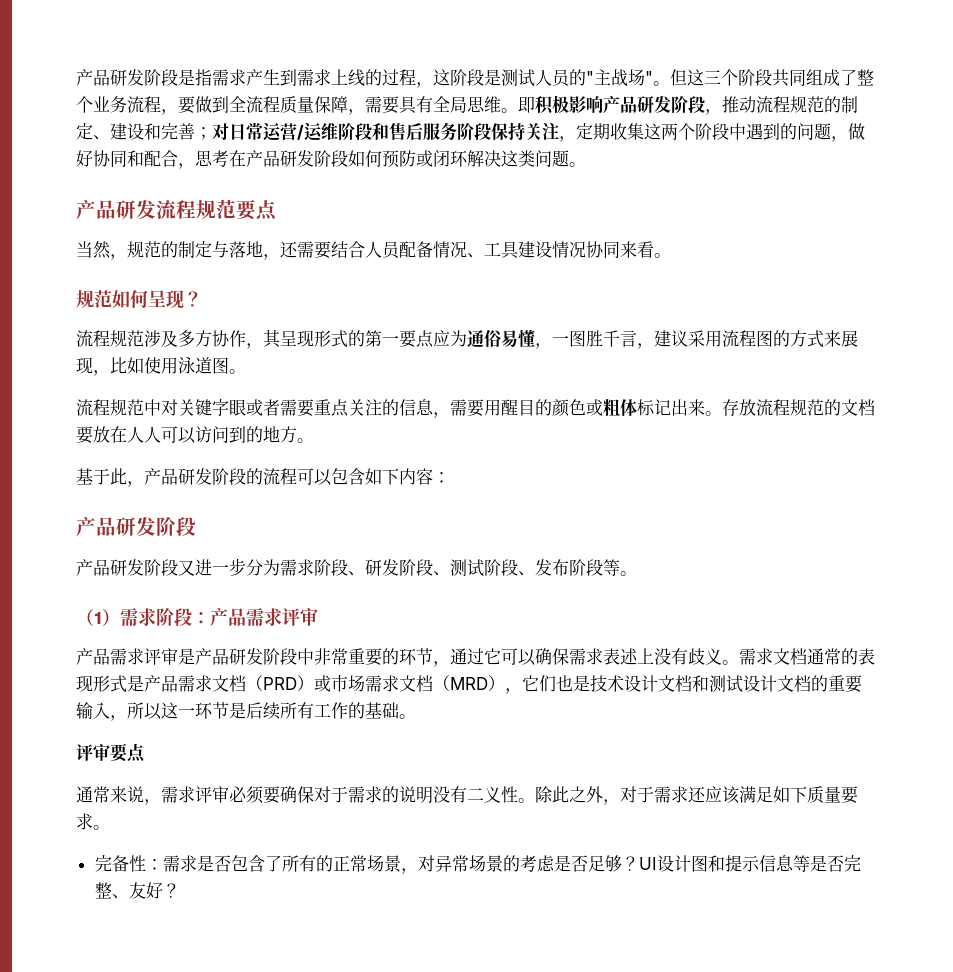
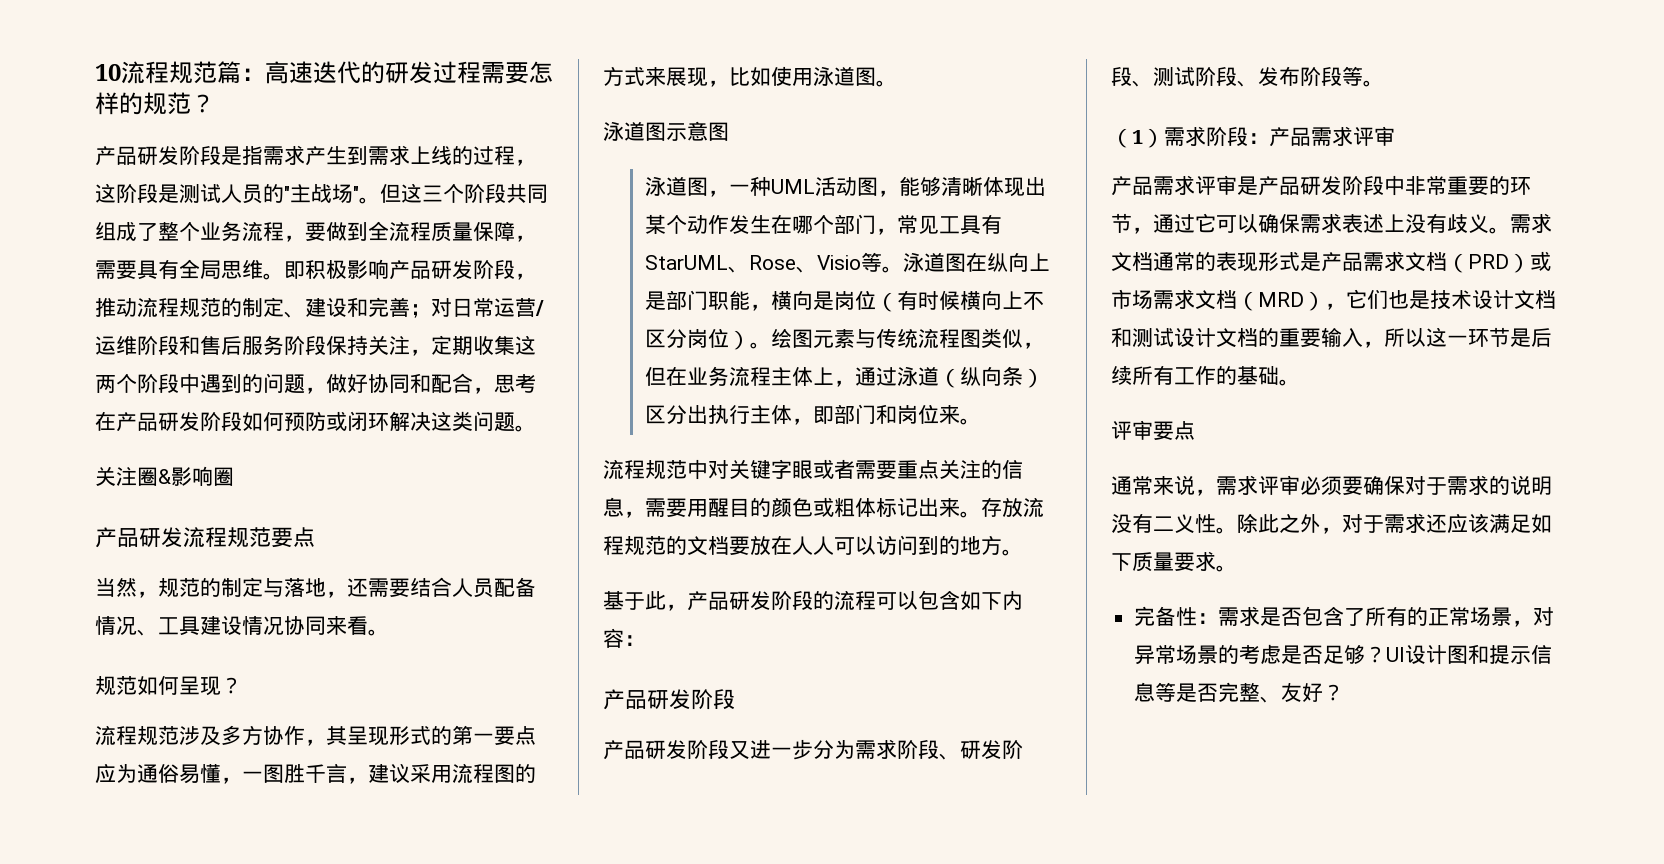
+ 10流程规范篇：高速迭代的研发过程需要怎样的规范？
+ 关注圈&影响圈
+ 泳道图示意图
+ 泳道图，一种UML活动图，能够清晰体现出某个动作发生在哪个部门，常见工具有StarUML、Rose、Visio等。泳道图在纵向上是部门职能，横向是岗位（有时候横向上不区分岗位）。绘图元素与传统流程图类似，但在业务流程主体上，通过泳道（纵向条）区分出执行主体，即部门和岗位来。

